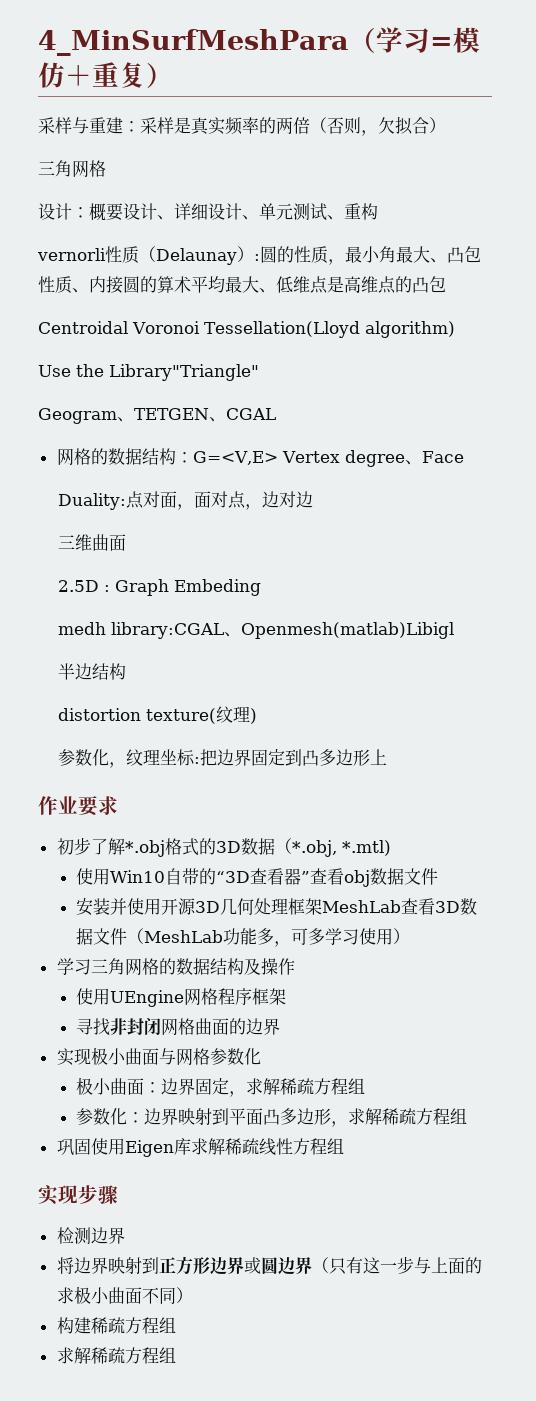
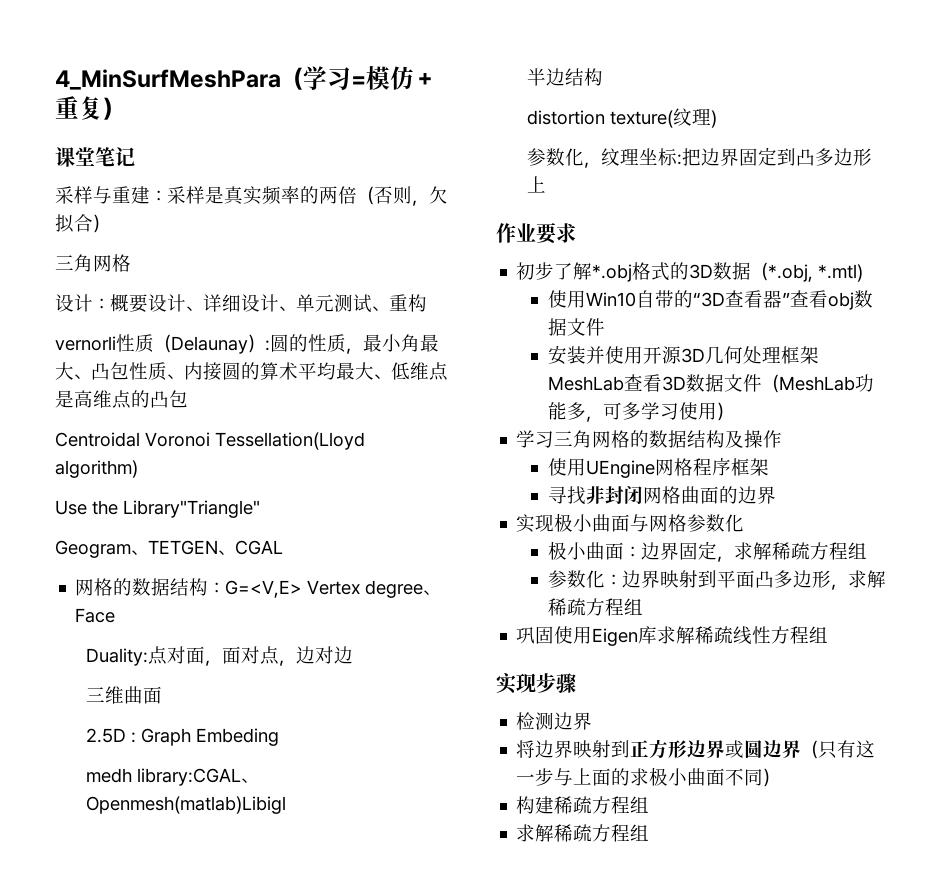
+ 课堂笔记

